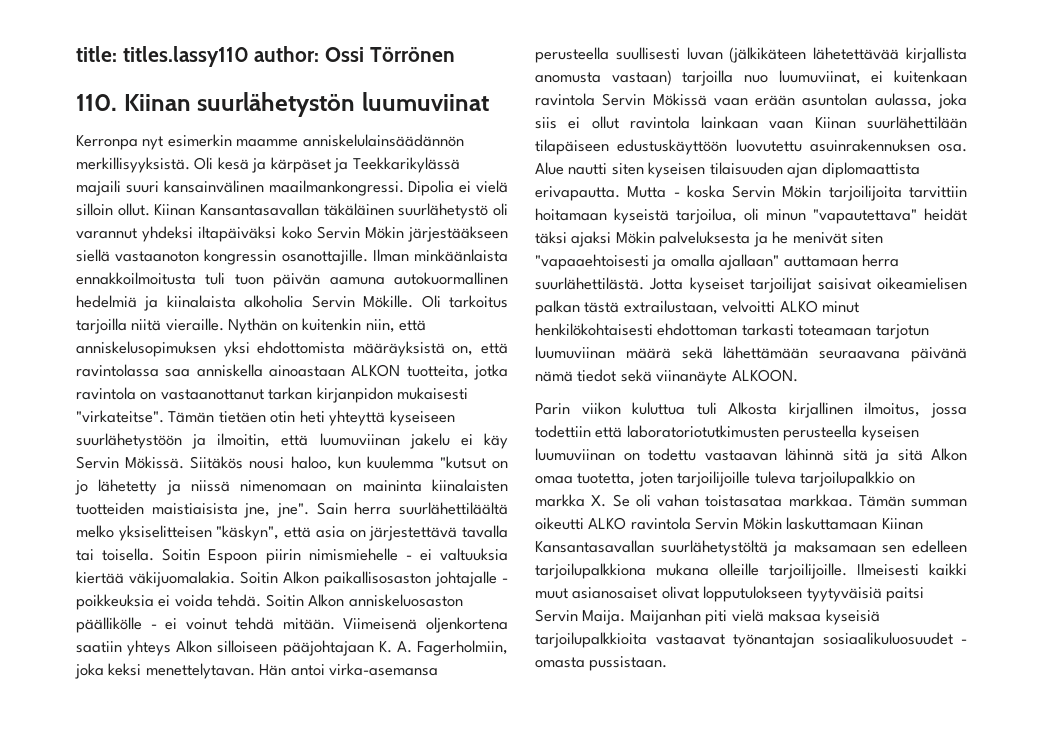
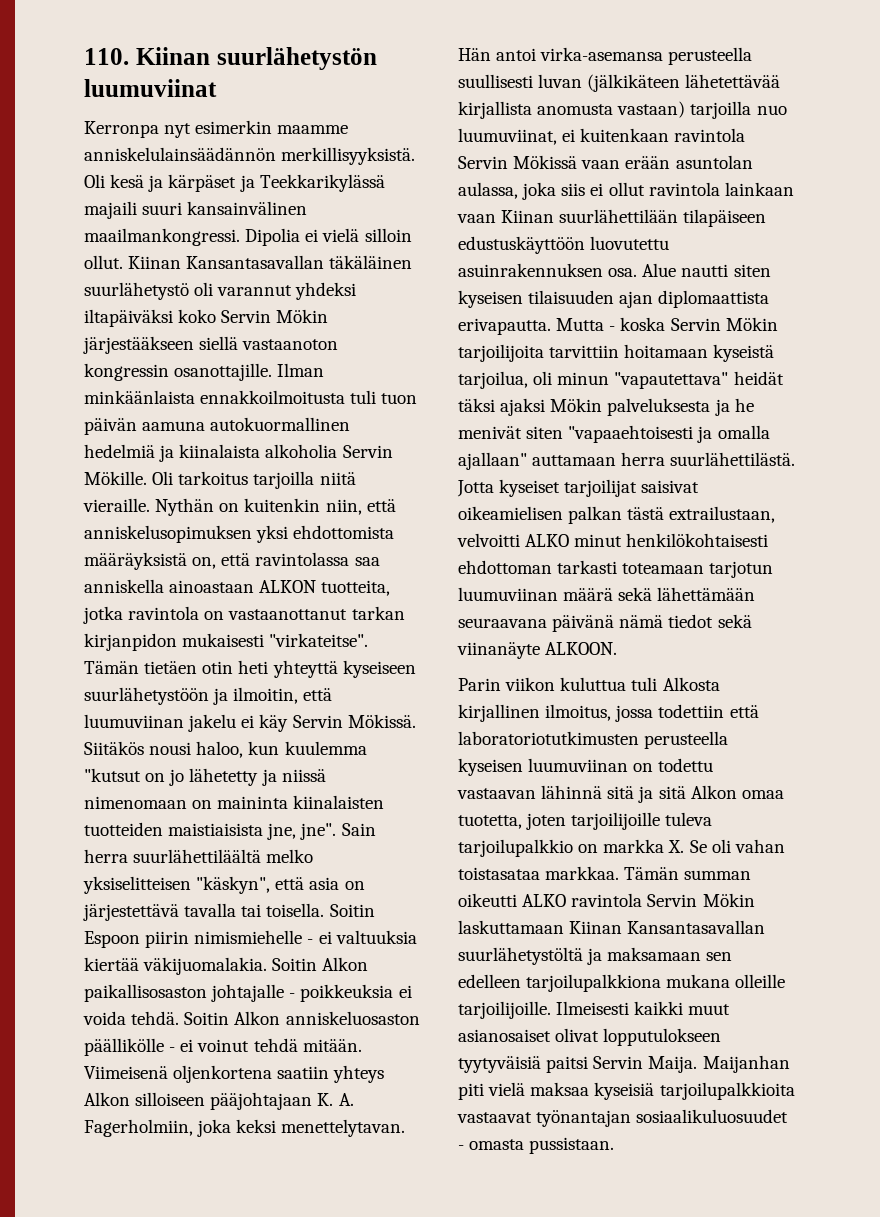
- title: titles.lassy110 author: Ossi Törrönen

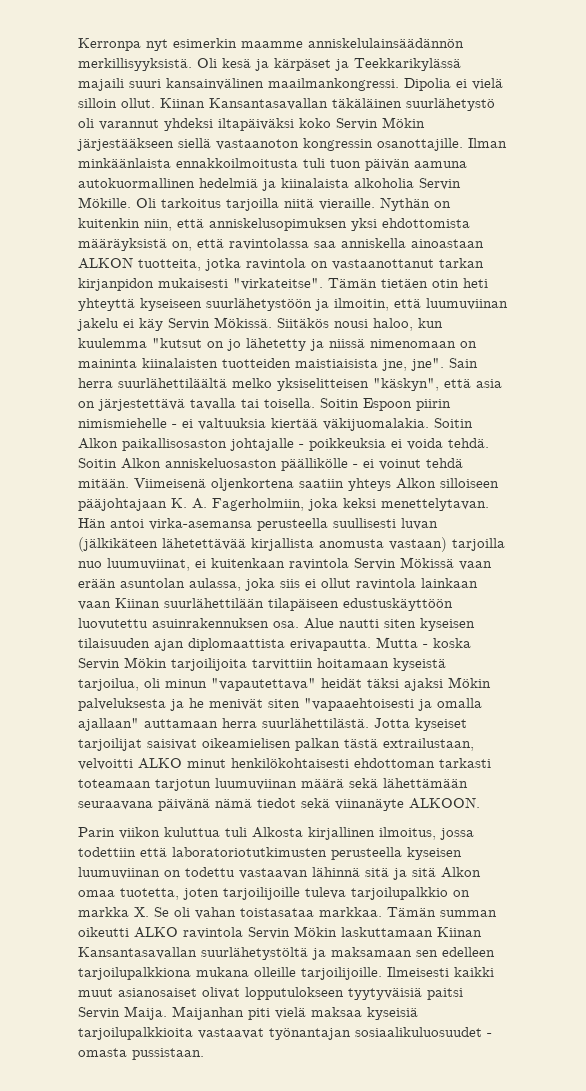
- 110. Kiinan suurlähetystön luumuviinat

